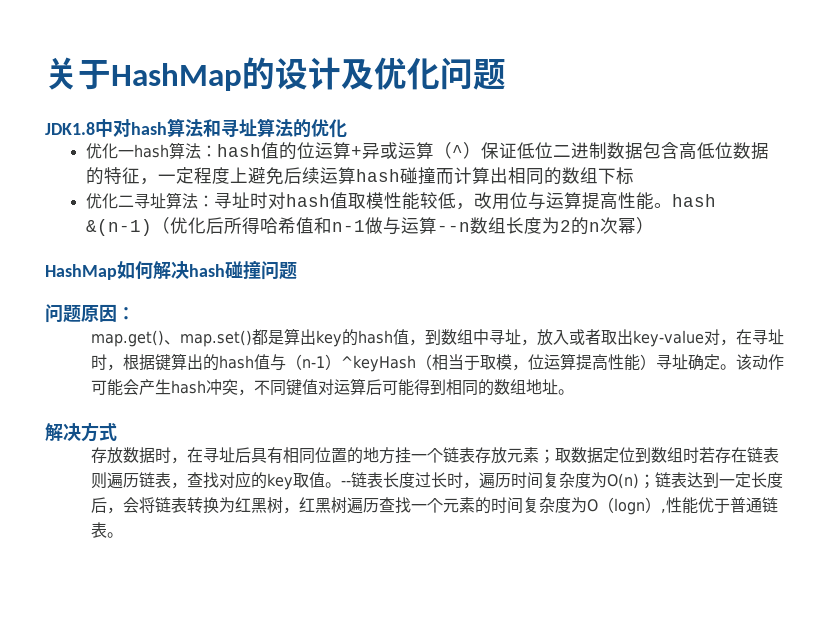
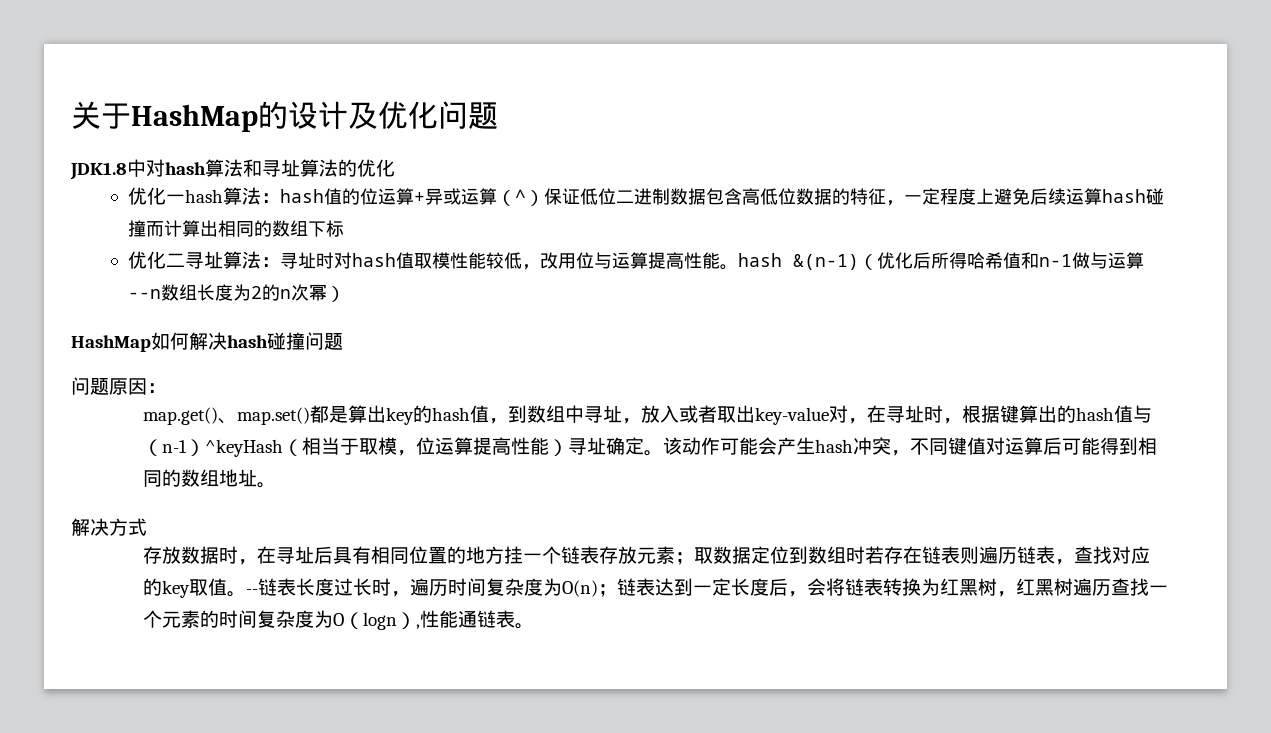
- --链表长度过长时，遍历时间复杂度为O(n)；链表达到一定长度后，会将链表转换为红黑树，红黑树遍历查找一个元素的时间复杂度为O（logn）,性能优于普通链表。
+ --链表长度过长时，遍历时间复杂度为O(n)；链表达到一定长度后，会将链表转换为红黑树，红黑树遍历查找一个元素的时间复杂度为O（logn）,性能通链表。

